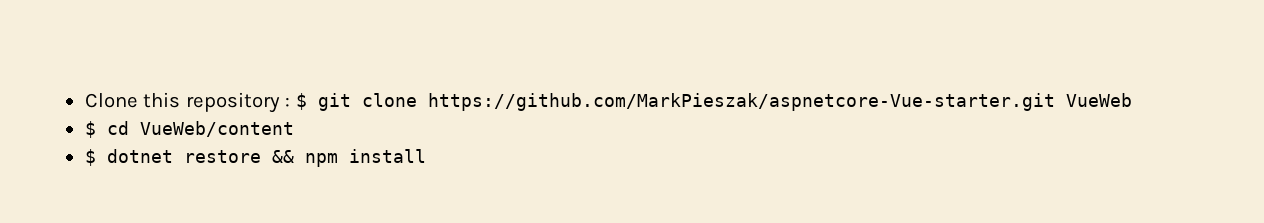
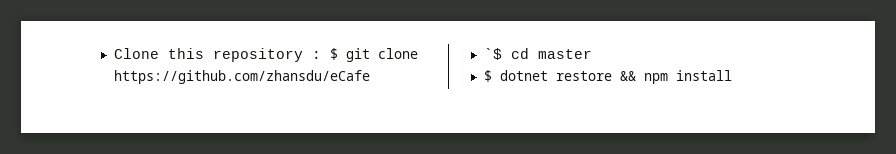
- Clone this repository : $ git clone https://github.com/MarkPieszak/aspnetcore-Vue-starter.git VueWeb
- $ cd VueWeb/content
+ Clone this repository : $ git clone https://github.com/zhansdu/eCafe
+ `$ cd master

